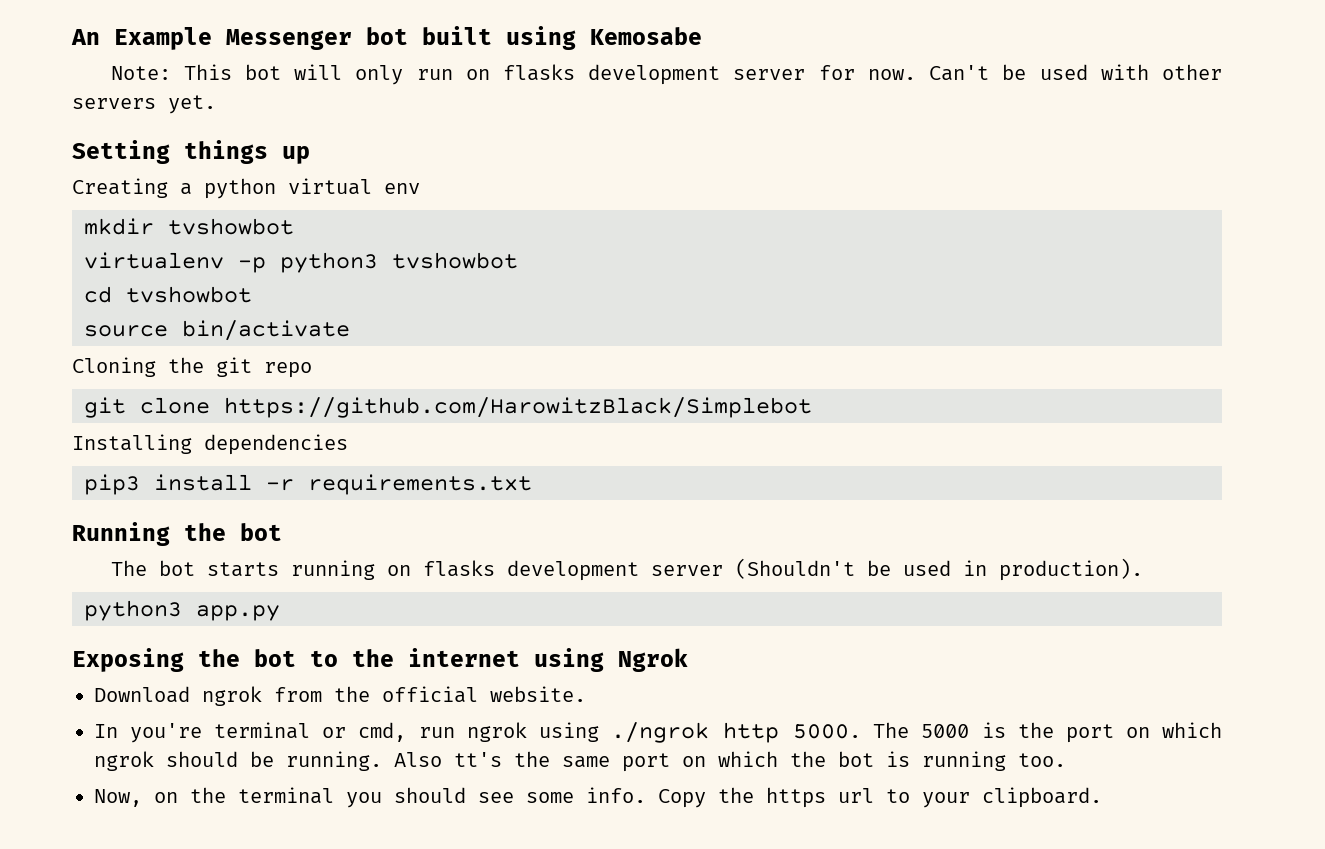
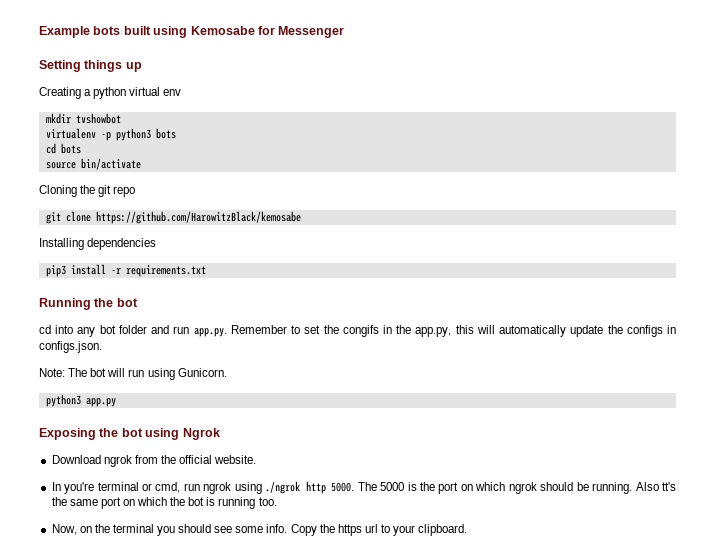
- An Example Messenger bot built using Kemosabe
- Note: This bot will only run on flasks development server for now. Can't be used with other servers yet.
+ Example bots built using Kemosabe for Messenger
- virtualenv -p python3 tvshowbot
- cd tvshowbot
+ virtualenv -p python3 bots
+ cd bots
- git clone https://github.com/HarowitzBlack/Simplebot
+ git clone https://github.com/HarowitzBlack/kemosabe
- The bot starts running on flasks development server (Shouldn't be used in production).
+ cd into any bot folder and run app.py. Remember to set the congifs in the app.py, this will automatically update the configs in configs.json.
+ Note: The bot will run using Gunicorn.
- Exposing the bot to the internet using Ngrok
+ Exposing the bot using Ngrok

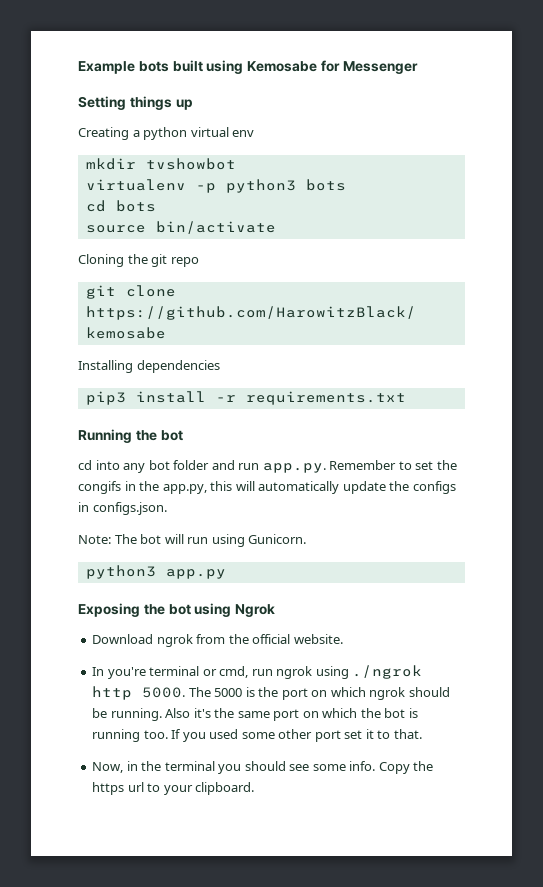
- Also tt's the same port on which the bot is running too.
+ Also it's the same port on which the bot is running too. If you used some other port set it to that.
- Now, on the terminal you should see some info.
+ Now, in the terminal you should see some info.

